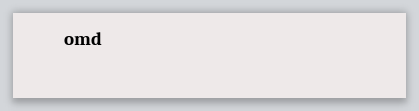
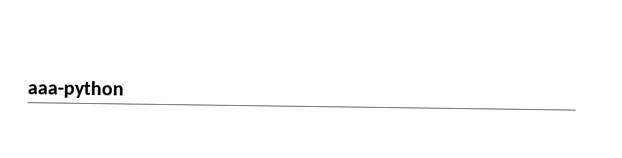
- omd
+ aaa-python

